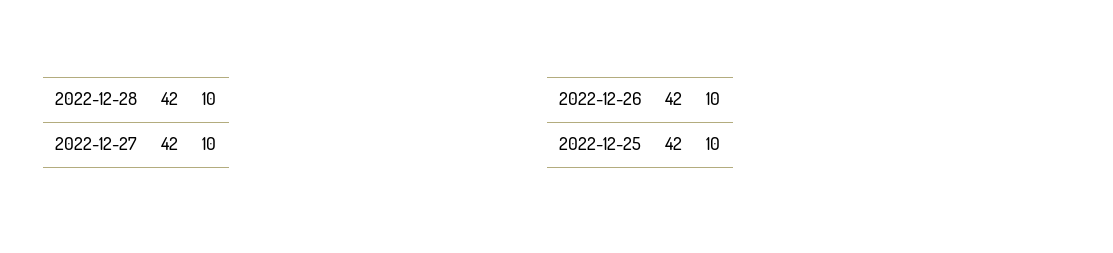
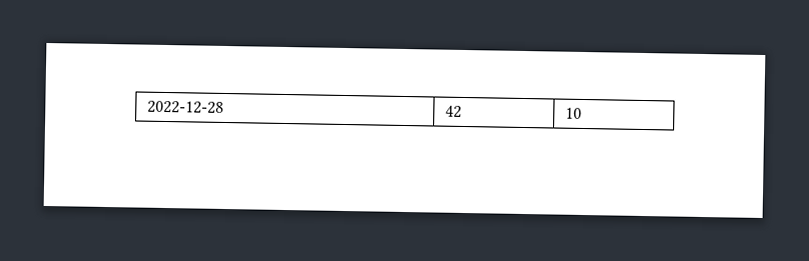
- 2022-12-27 | 42 | 10
- 2022-12-26 | 42 | 10
- 2022-12-25 | 42 | 10

